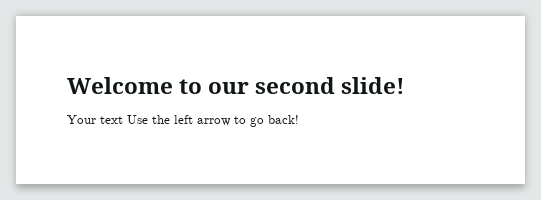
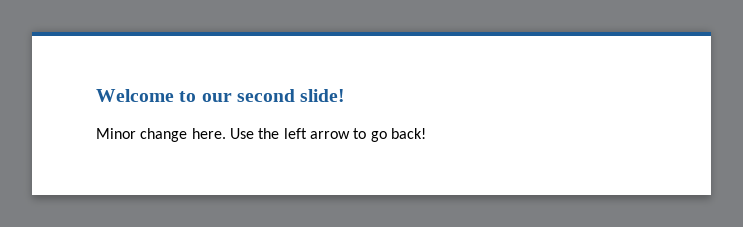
- Your text Use the left arrow to go back!
+ Minor change here. Use the left arrow to go back!

